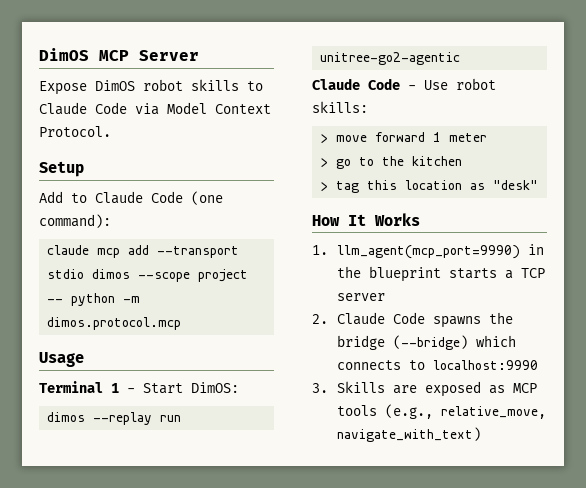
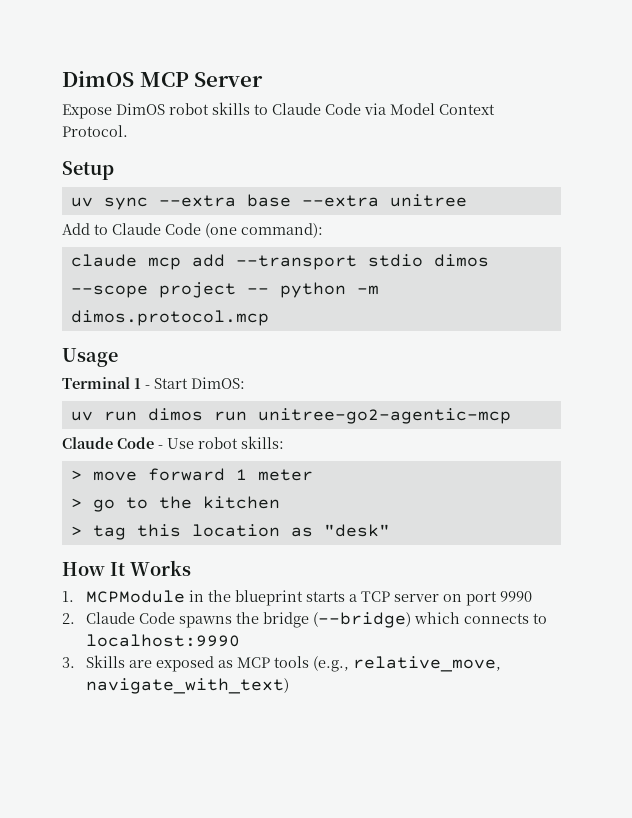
+ uv sync --extra base --extra unitree
- dimos --replay run unitree-go2-agentic
+ uv run dimos run unitree-go2-agentic-mcp
- 1. llm_agent(mcp_port=9990) in the blueprint starts a TCP server
+ 1. MCPModule in the blueprint starts a TCP server on port 9990

